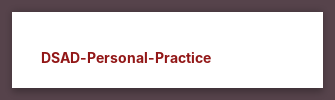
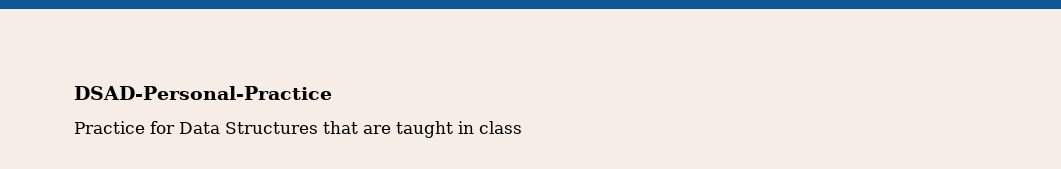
+ Practice for Data Structures that are taught in class

